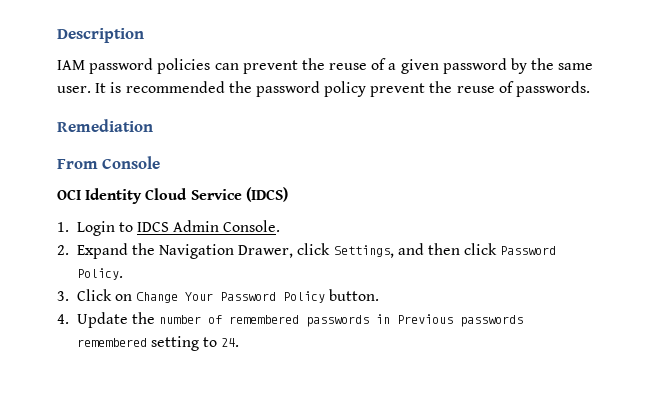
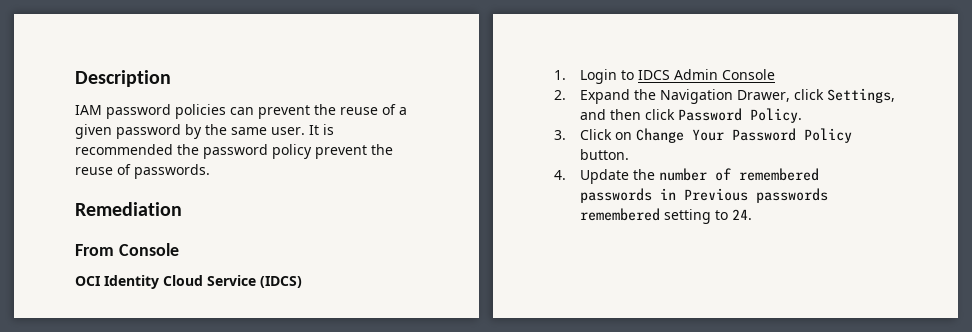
- 1. Login to IDCS Admin Console.
+ 1. Login to IDCS Admin Console

